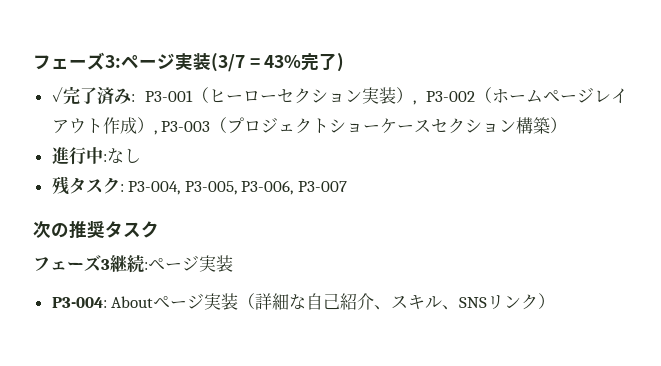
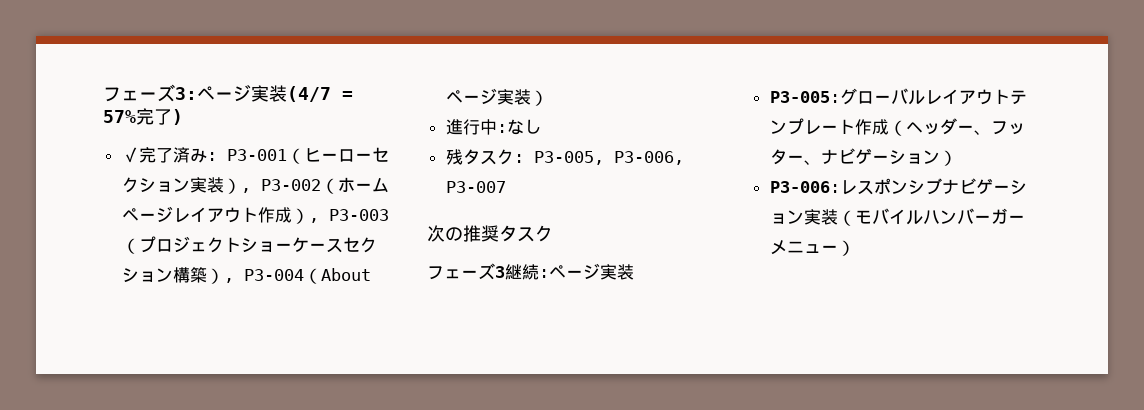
- フェーズ3:ページ実装(3/7 = 43%完了)
+ フェーズ3:ページ実装(4/7 = 57%完了)
- ✓完了済み: P3-001（ヒーローセクション実装）, P3-002（ホームページレイアウト作成）, P3-003（プロジェクトショーケースセクション構築）
+ ✓完了済み: P3-001（ヒーローセクション実装）, P3-002（ホームページレイアウト作成）, P3-003（プロジェクトショーケースセクション構築）, P3-004（Aboutページ実装）
- 残タスク: P3-004, P3-005, P3-006, P3-007
+ 残タスク: P3-005, P3-006, P3-007
- P3-004: Aboutページ実装（詳細な自己紹介、スキル、SNSリンク）
+ P3-005:グローバルレイアウトテンプレート作成（ヘッダー、フッター、ナビゲーション）
+ P3-006:レスポンシブナビゲーション実装（モバイルハンバーガーメニュー）

